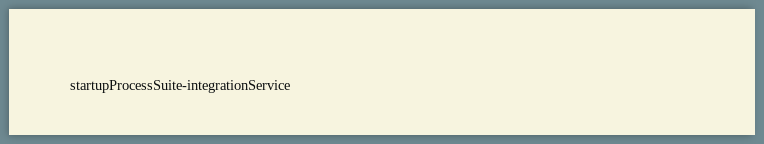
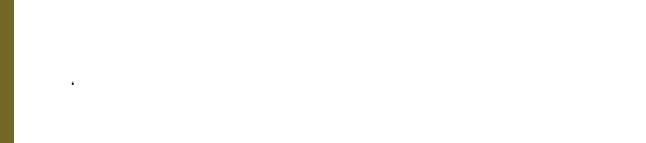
- startupProcessSuite-integrationService
+ ‘

